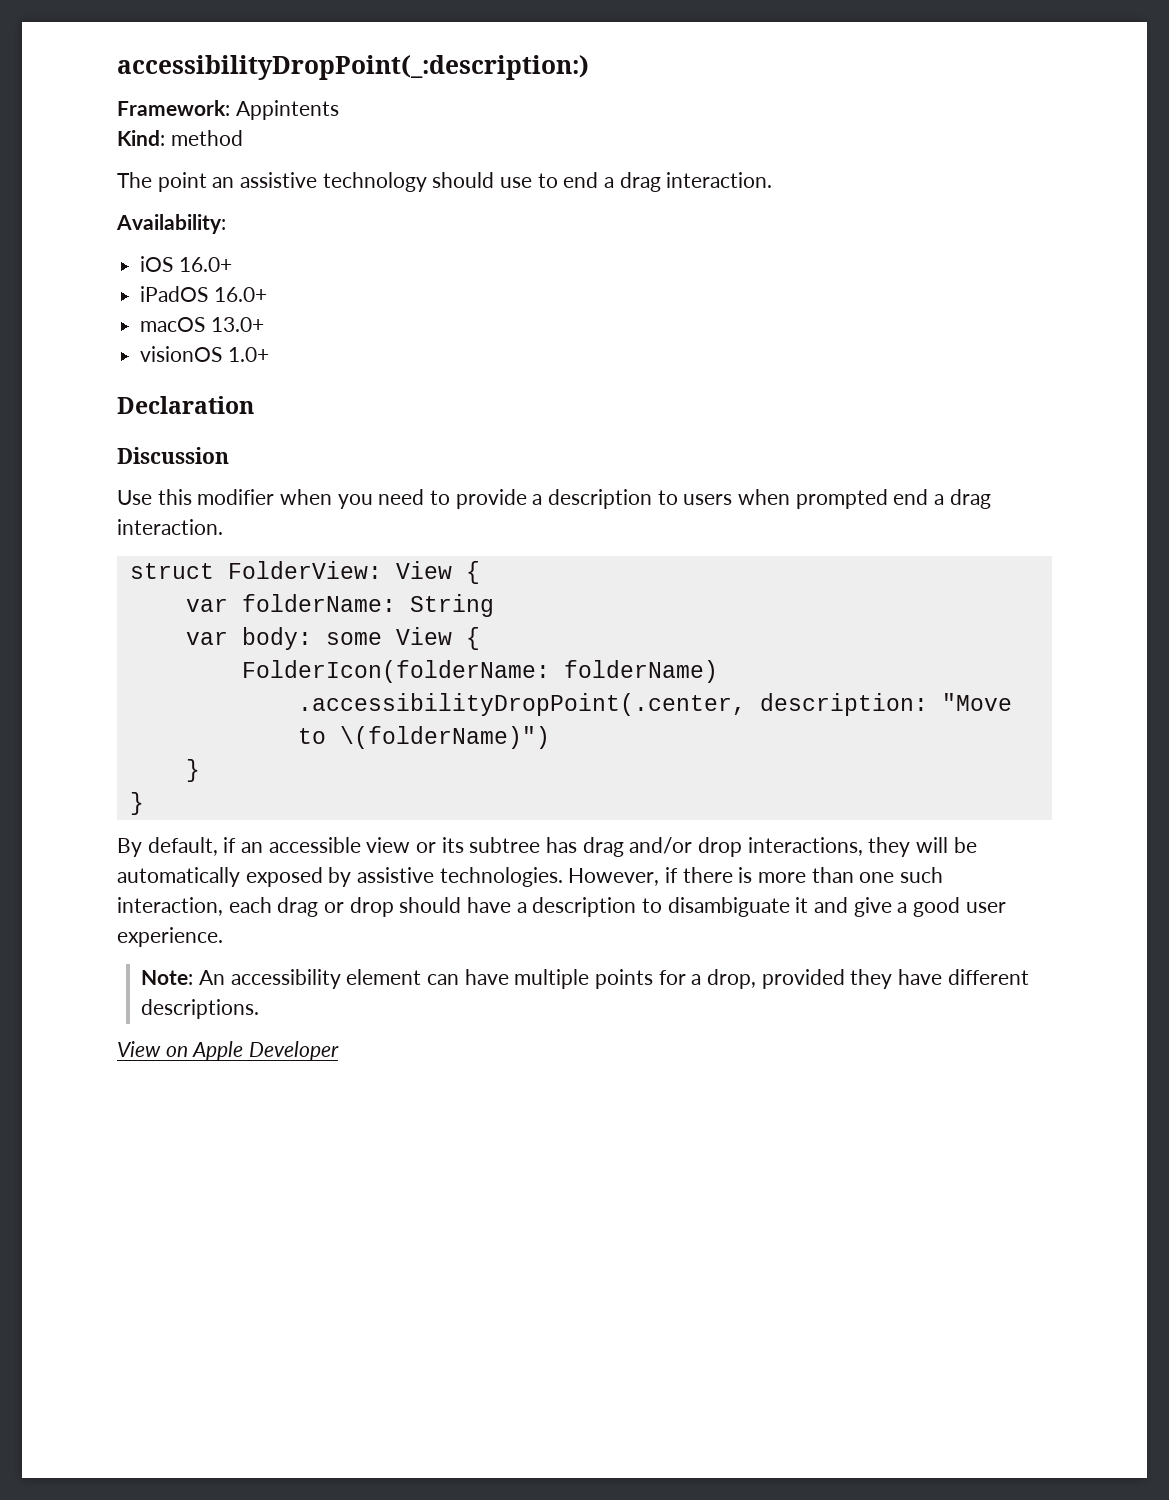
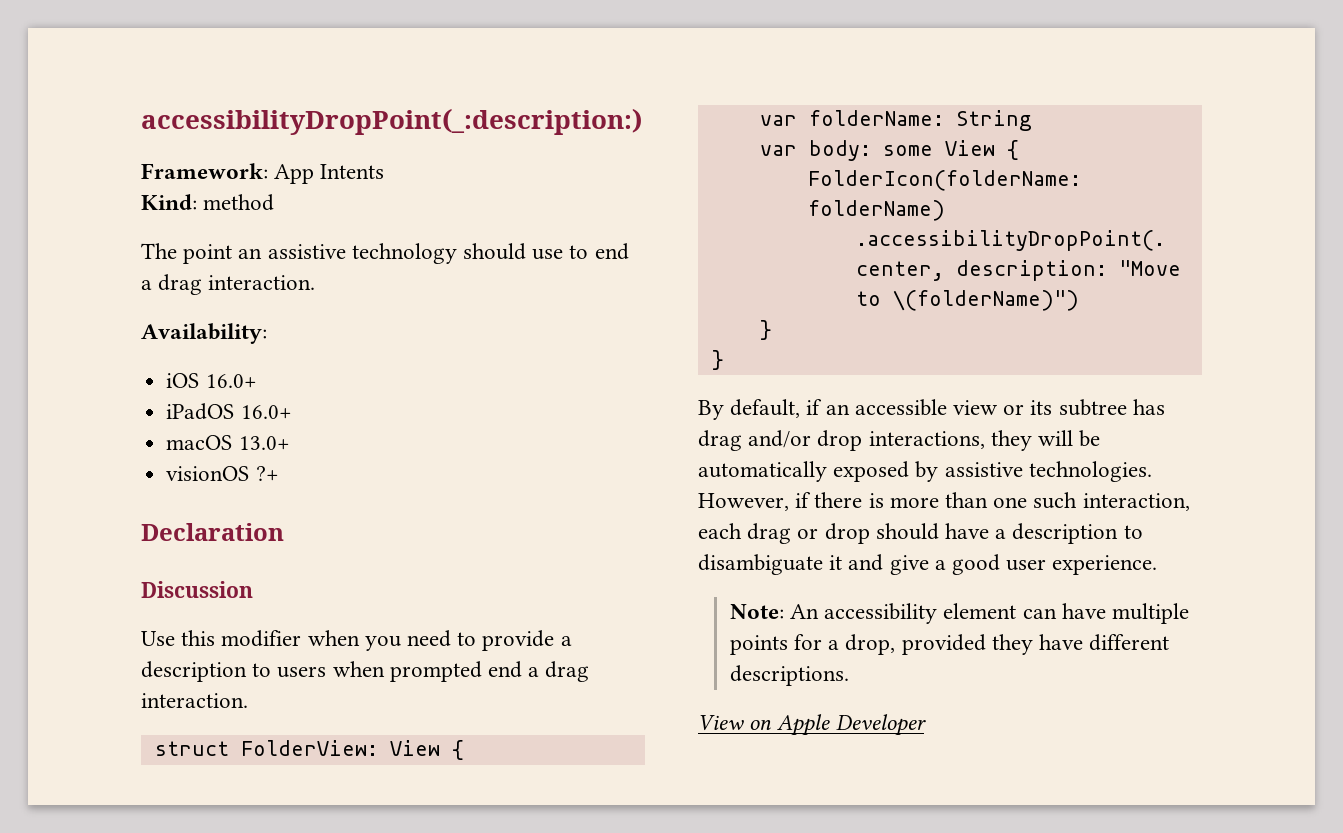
- Framework: Appintents
+ Framework: App Intents
- visionOS 1.0+
+ visionOS ?+

